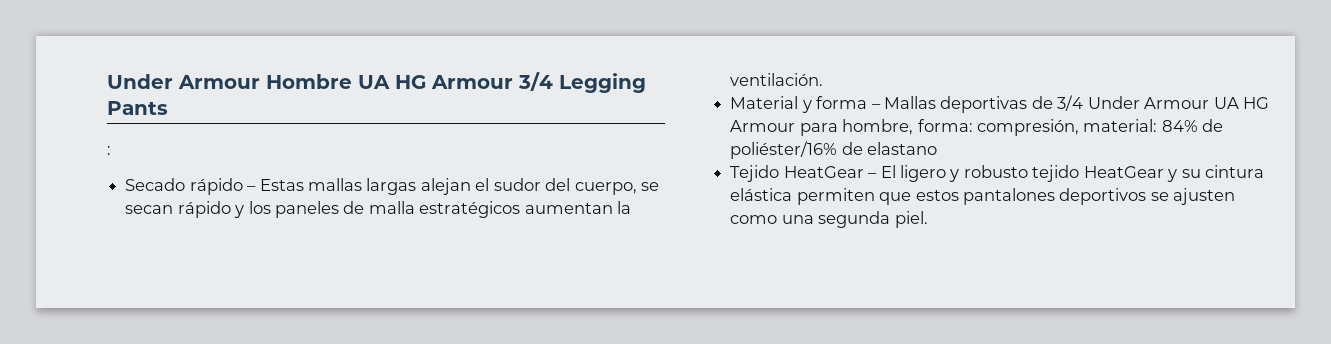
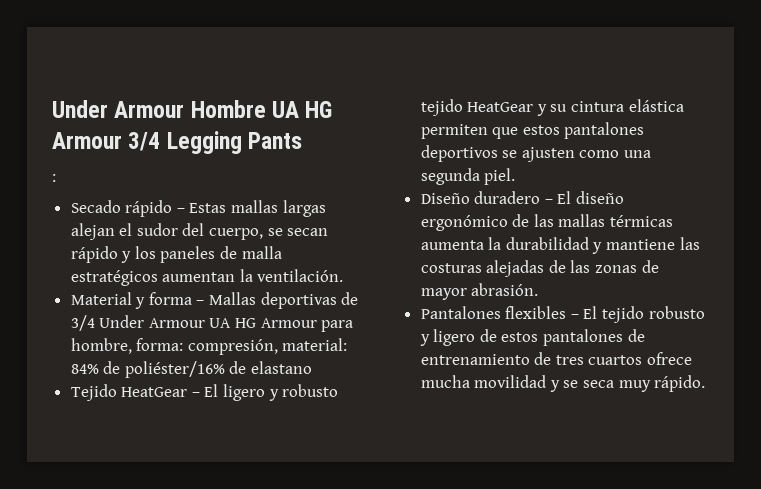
+ Diseño duradero – El diseño ergonómico de las mallas térmicas aumenta la durabilidad y mantiene las costuras alejadas de las zonas de mayor abrasión.
+ Pantalones flexibles – El tejido robusto y ligero de estos pantalones de entrenamiento de tres cuartos ofrece mucha movilidad y se seca muy rápido.

